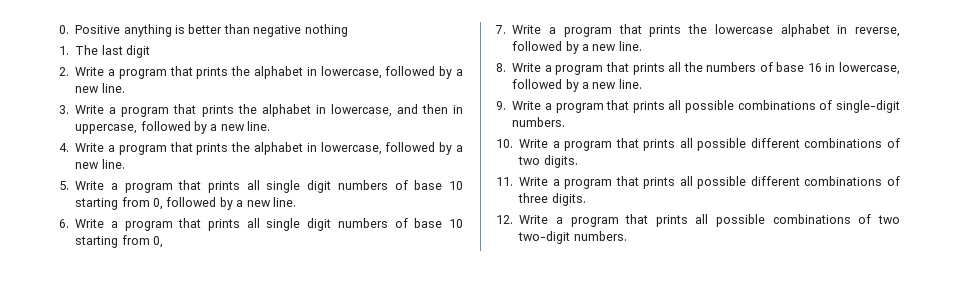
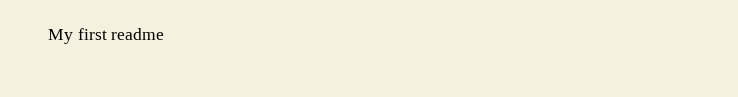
- 0. Positive anything is better than negative nothing
- 1. The last digit
- 2. Write a program that prints the alphabet in lowercase, followed by a new line.
- 3. Write a program that prints the alphabet in lowercase, and then in uppercase, followed by a new line.
- 4. Write a program that prints the alphabet in lowercase, followed by a new line.
- 5. Write a program that prints all single digit numbers of base 10 starting from 0, followed by a new line.
- 6. Write a program that prints all single digit numbers of base 10 starting from 0,
- 7. Write a program that prints the lowercase alphabet in reverse, followed by a new line.
- 8. Write a program that prints all the numbers of base 16 in lowercase, followed by a new line.
- 9. Write a program that prints all possible combinations of single-digit numbers.
- 10. Write a program that prints all possible different combinations of two digits.
- 11. Write a program that prints all possible different combinations of three digits.
- 12. Write a program that prints all possible combinations of two two-digit numbers.
+ My first readme

